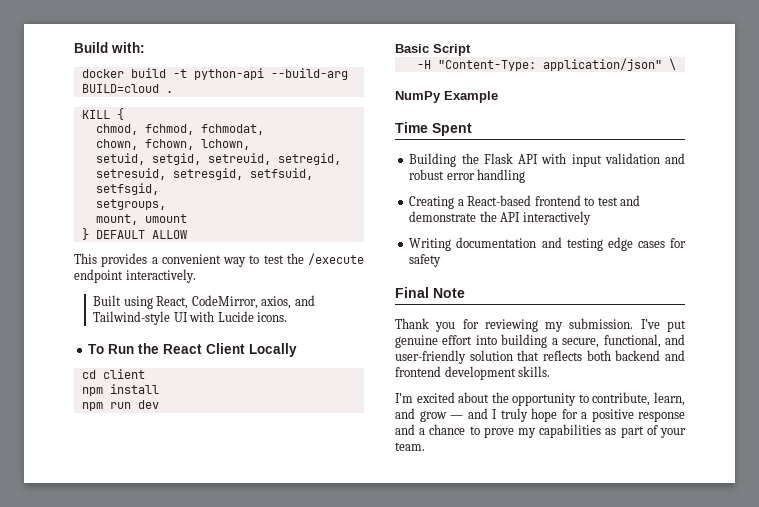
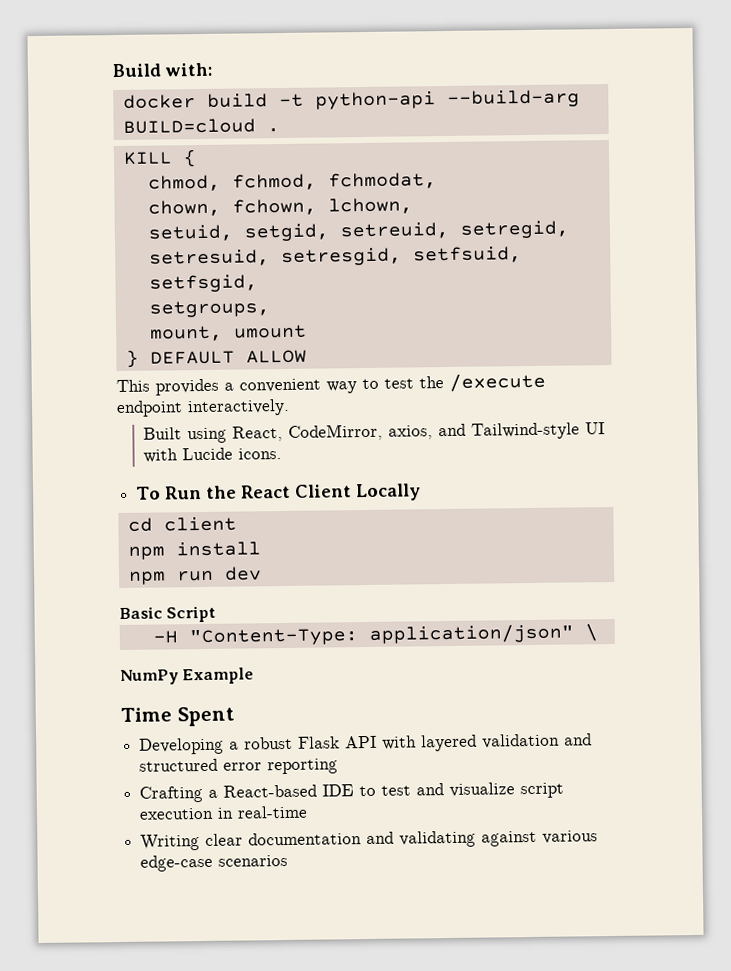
- Building the Flask API with input validation and robust error handling
- Creating a React-based frontend to test and demonstrate the API interactively
+ Developing a robust Flask API with layered validation and structured error reporting
+ Crafting a React-based IDE to test and visualize script execution in real-time
- Writing documentation and testing edge cases for safety
- Final Note
- Thank you for reviewing my submission. I’ve put genuine effort into building a secure, functional, and user-friendly solution that reflects both backend and frontend development skills.
- I’m excited about the opportunity to contribute, learn, and grow — and I truly hope for a positive response and a chance to prove my capabilities as part of your team.
+ Writing clear documentation and validating against various edge-case scenarios

